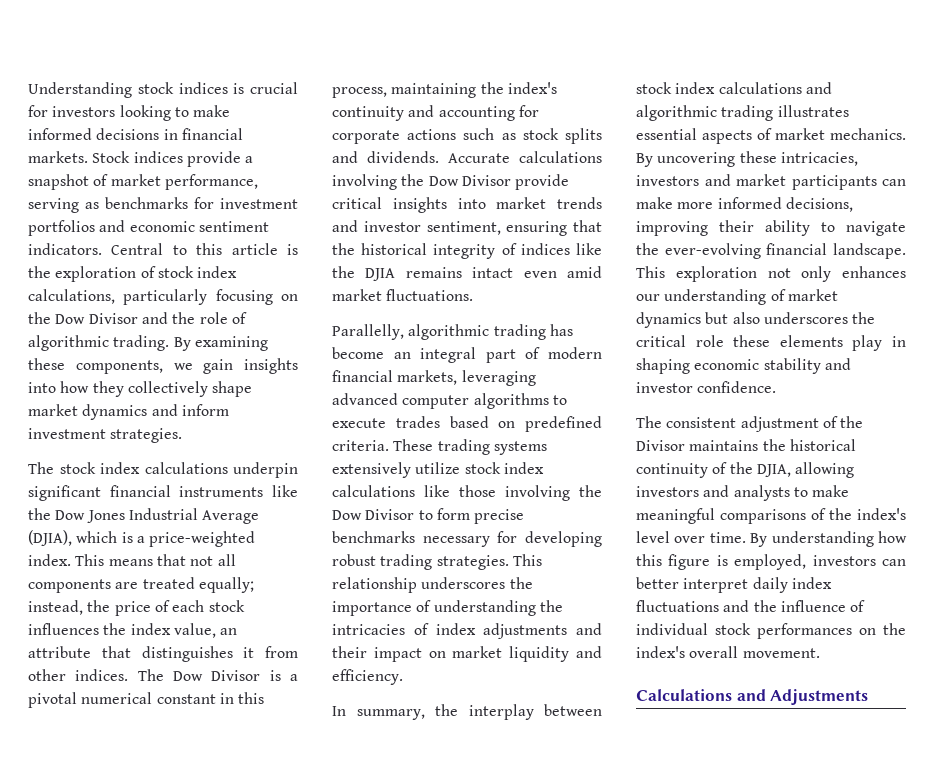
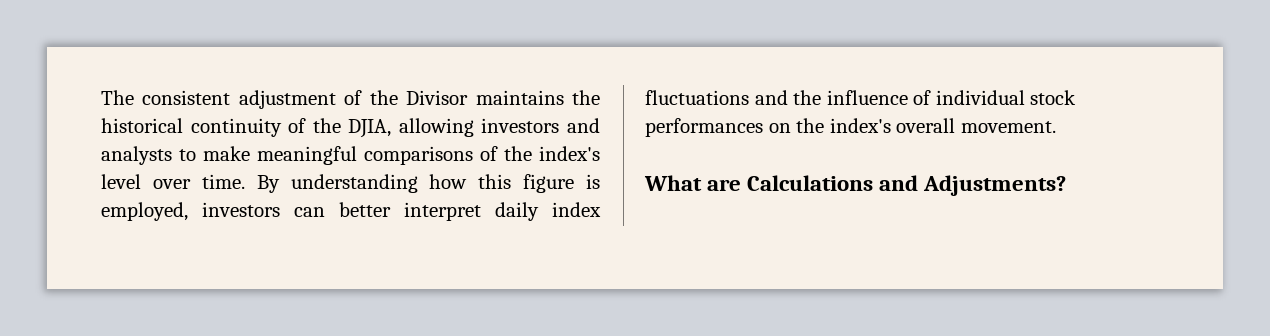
- Understanding stock indices is crucial for investors looking to make informed decisions in financial markets. Stock indices provide a snapshot of market performance, serving as benchmarks for investment portfolios and economic sentiment indicators. Central to this article is the exploration of stock index calculations, particularly focusing on the Dow Divisor and the role of algorithmic trading. By examining these components, we gain insights into how they collectively shape market dynamics and inform investment strategies.
- The stock index calculations underpin significant financial instruments like the Dow Jones Industrial Average (DJIA), which is a price-weighted index. This means that not all components are treated equally; instead, the price of each stock influences the index value, an attribute that distinguishes it from other indices. The Dow Divisor is a pivotal numerical constant in this process, maintaining the index's continuity and accounting for corporate actions such as stock splits and dividends. Accurate calculations involving the Dow Divisor provide critical insights into market trends and investor sentiment, ensuring that the historical integrity of indices like the DJIA remains intact even amid market fluctuations.
- Parallelly, algorithmic trading has become an integral part of modern financial markets, leveraging advanced computer algorithms to execute trades based on predefined criteria. These trading systems extensively utilize stock index calculations like those involving the Dow Divisor to form precise benchmarks necessary for developing robust trading strategies. This relationship underscores the importance of understanding the intricacies of index adjustments and their impact on market liquidity and efficiency.
- In summary, the interplay between stock index calculations and algorithmic trading illustrates essential aspects of market mechanics. By uncovering these intricacies, investors and market participants can make more informed decisions, improving their ability to navigate the ever-evolving financial landscape. This exploration not only enhances our understanding of market dynamics but also underscores the critical role these elements play in shaping economic stability and investor confidence.
- Calculations and Adjustments
+ What are Calculations and Adjustments?

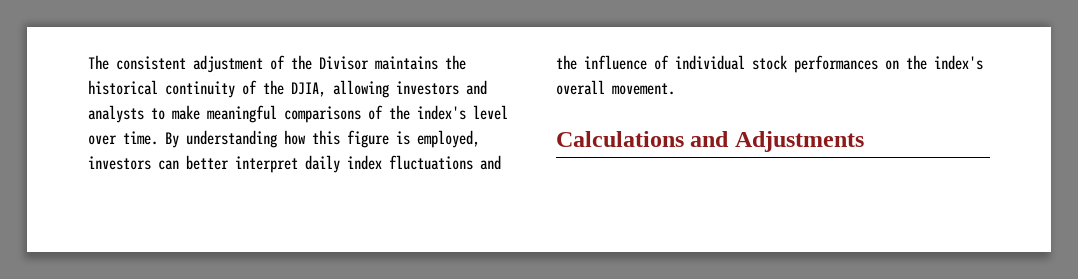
- What are Calculations and Adjustments?
+ Calculations and Adjustments

